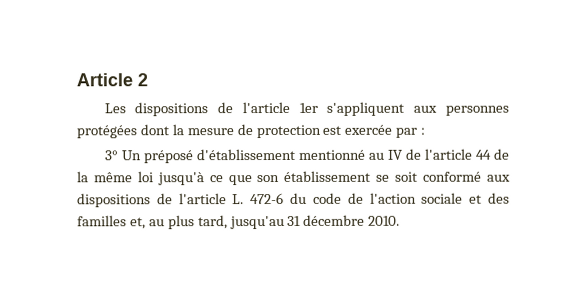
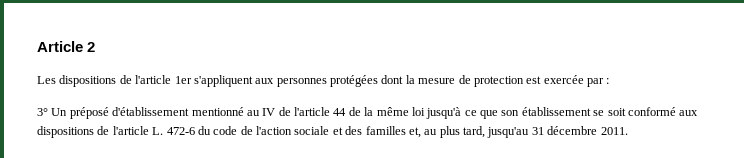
- 3° Un préposé d'établissement mentionné au IV de l'article 44 de la même loi jusqu'à ce que son établissement se soit conformé aux dispositions de l'article L. 472-6 du code de l'action sociale et des familles et, au plus tard, jusqu'au 31 décembre 2010.
+ 3° Un préposé d'établissement mentionné au IV de l'article 44 de la même loi jusqu'à ce que son établissement se soit conformé aux dispositions de l'article L. 472-6 du code de l'action sociale et des familles et, au plus tard, jusqu'au 31 décembre 2011.

